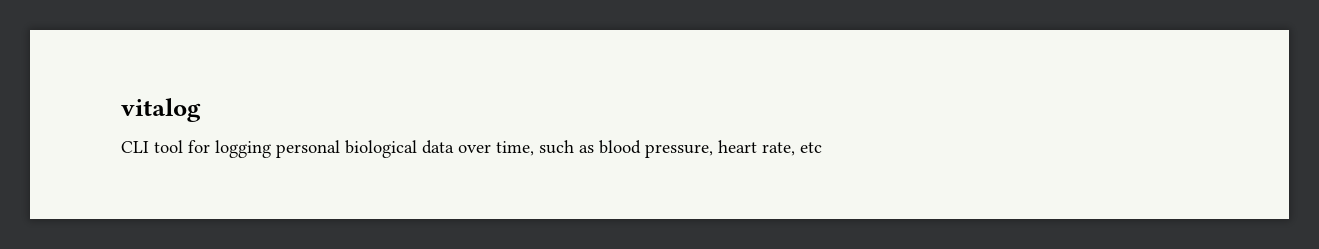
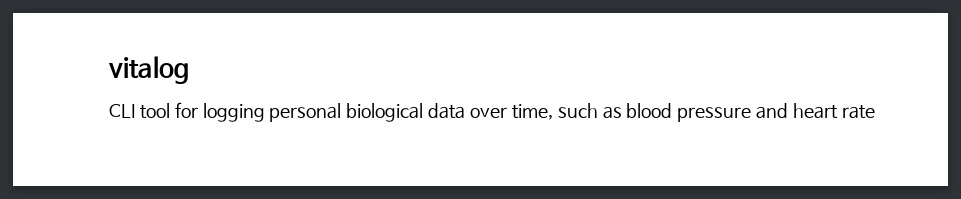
- CLI tool for logging personal biological data over time, such as blood pressure, heart rate, etc
+ CLI tool for logging personal biological data over time, such as blood pressure and heart rate

